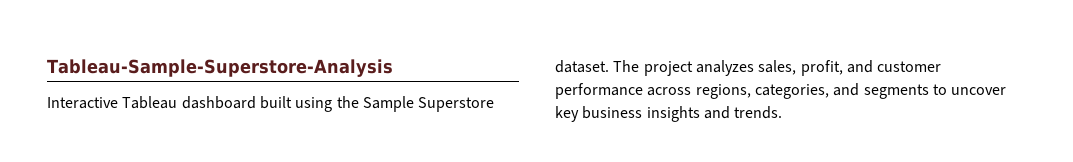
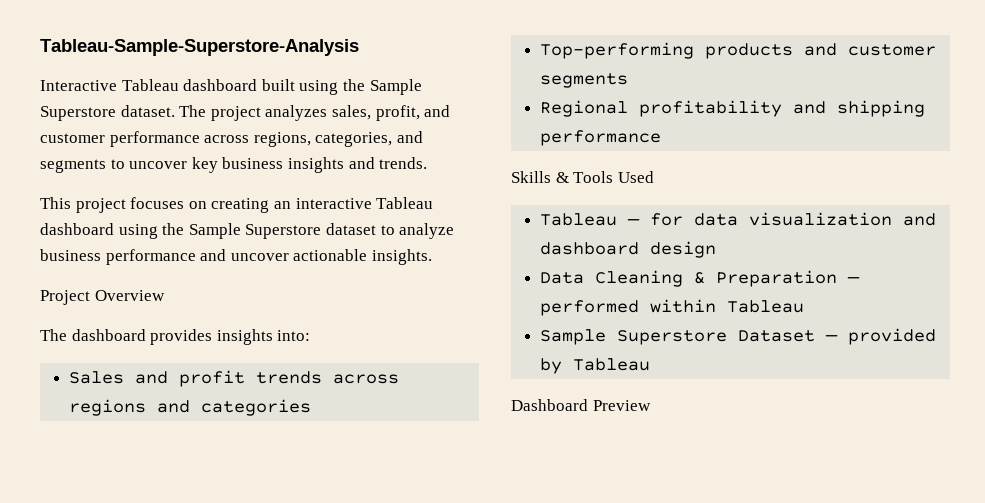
+ This project focuses on creating an interactive Tableau dashboard using the Sample Superstore dataset to analyze business performance and uncover actionable insights.
+ Project Overview
+ The dashboard provides insights into:
+ Sales and profit trends across regions and categories
+ Top-performing products and customer segments
+ Regional profitability and shipping performance
+ Skills & Tools Used
+ Tableau — for data visualization and dashboard design
+ Data Cleaning & Preparation — performed within Tableau
+ Sample Superstore Dataset — provided by Tableau
+ Dashboard Preview

